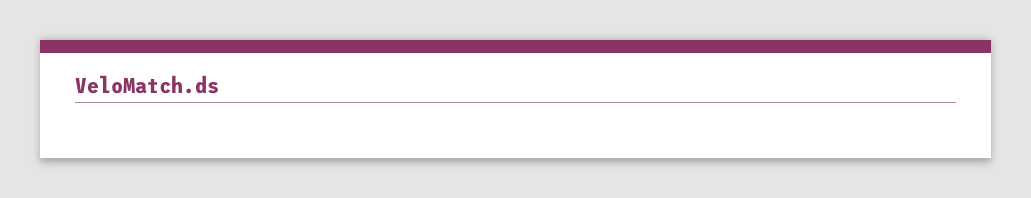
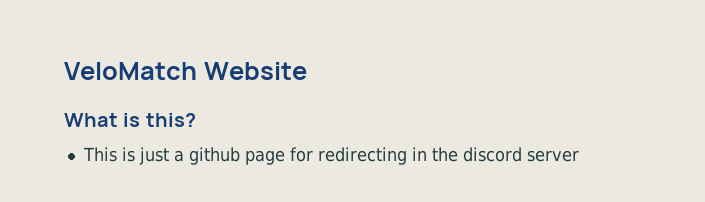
- VeloMatch.ds
+ VeloMatch Website
+ What is this?
+ This is just a github page for redirecting in the discord server

